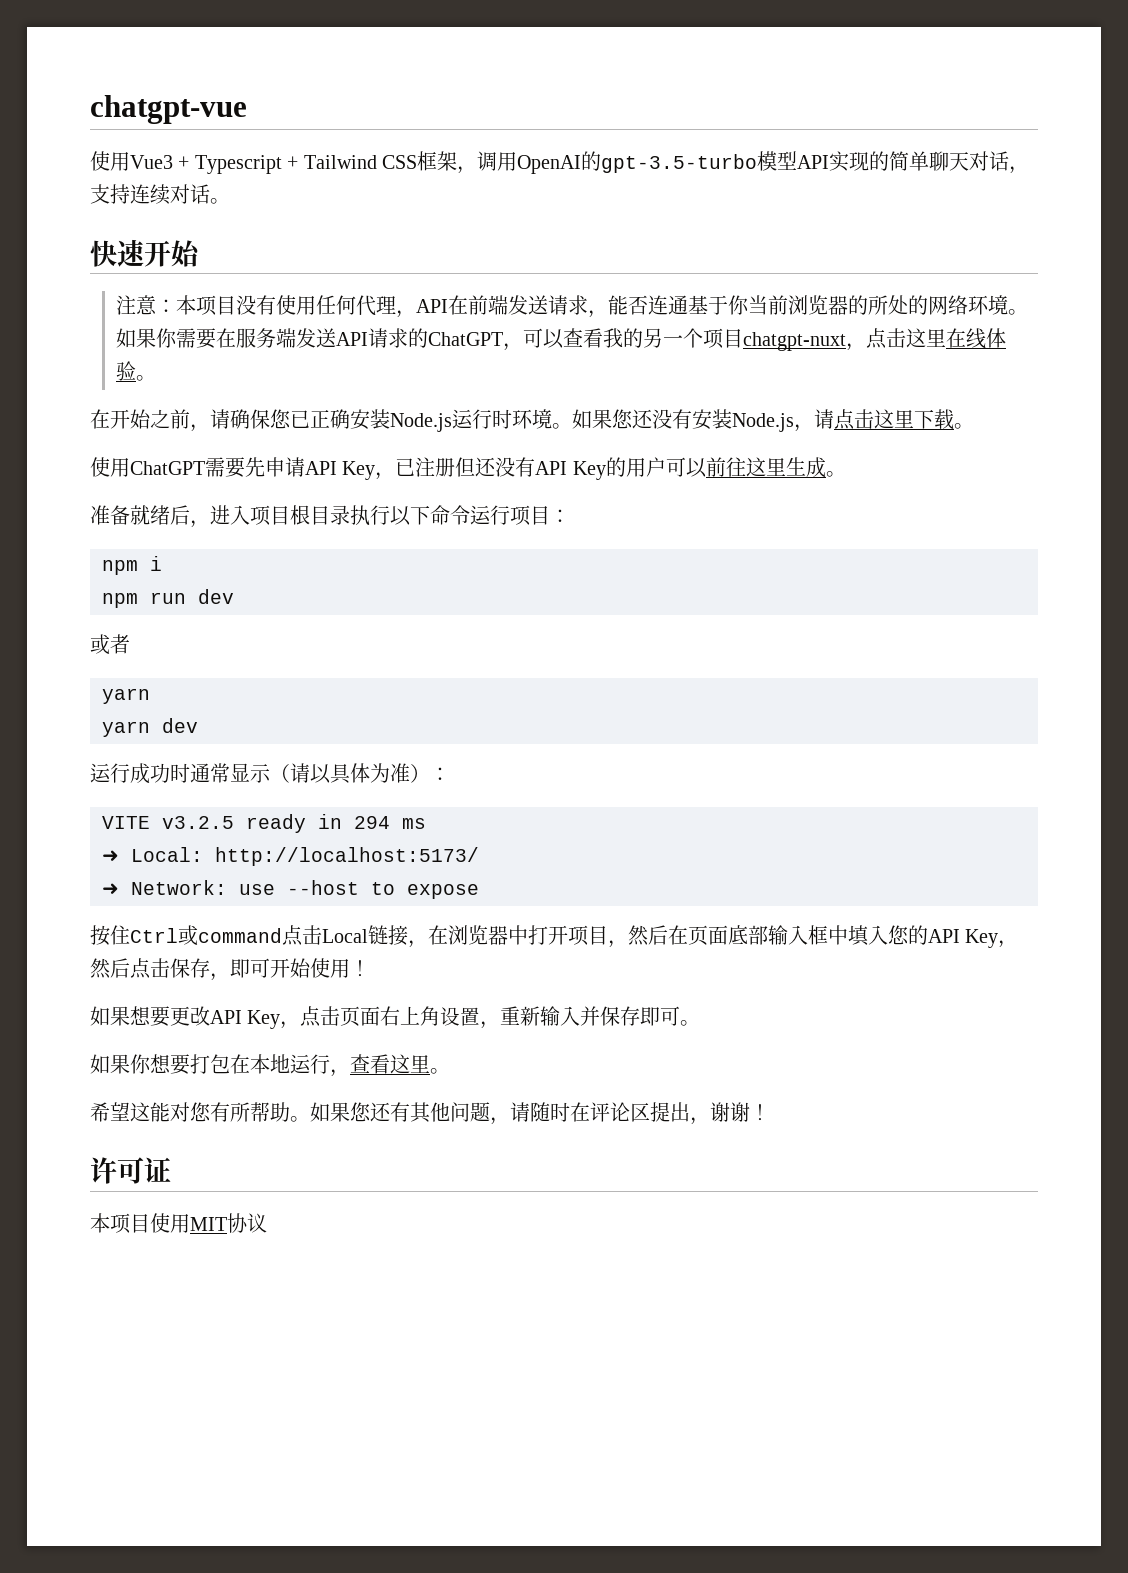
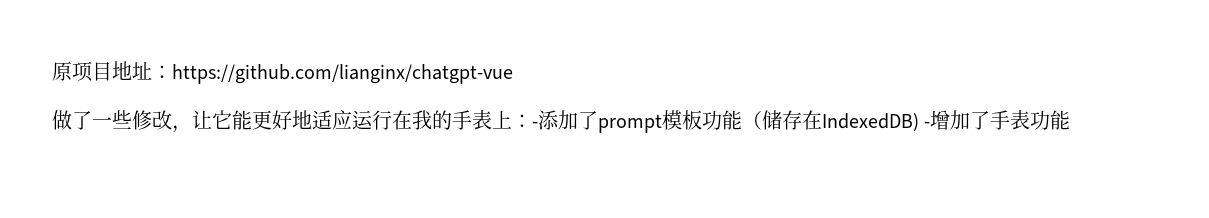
- chatgpt-vue
- 使用Vue3 + Typescript + Tailwind CSS框架，调用OpenAI的gpt-3.5-turbo模型API实现的简单聊天对话，支持连续对话。
- 快速开始
- 注意：本项目没有使用任何代理，API在前端发送请求，能否连通基于你当前浏览器的所处的网络环境。如果你需要在服务端发送API请求的ChatGPT，可以查看我的另一个项目chatgpt-nuxt，点击这里在线体验。
- 在开始之前，请确保您已正确安装Node.js运行时环境。如果您还没有安装Node.js，请点击这里下载。
- 使用ChatGPT需要先申请API Key，已注册但还没有API Key的用户可以前往这里生成。
- 准备就绪后，进入项目根目录执行以下命令运行项目：
- npm i
- npm run dev
- 或者
- yarn
- yarn dev
- 运行成功时通常显示（请以具体为准）：
- VITE v3.2.5 ready in 294 ms
- ➜ Local: http://localhost:5173/
- ➜ Network: use --host to expose
- 按住Ctrl或command点击Local链接，在浏览器中打开项目，然后在页面底部输入框中填入您的API Key，然后点击保存，即可开始使用！
- 如果想要更改API Key，点击页面右上角设置，重新输入并保存即可。
- 如果你想要打包在本地运行，查看这里。
- 希望这能对您有所帮助。如果您还有其他问题，请随时在评论区提出，谢谢！
- 许可证
- 本项目使用MIT协议
+ 原项目地址：https://github.com/lianginx/chatgpt-vue
+ 做了一些修改，让它能更好地适应运行在我的手表上：-添加了prompt模板功能（储存在IndexedDB) -增加了手表功能

